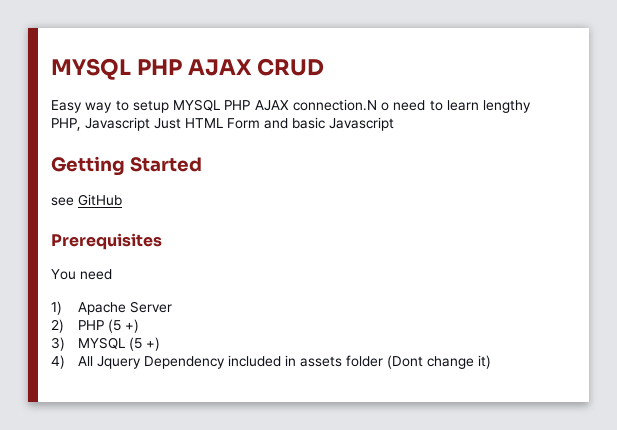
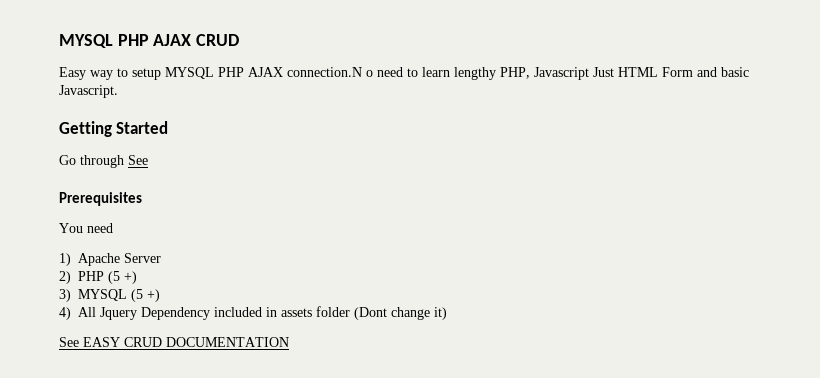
- Easy way to setup MYSQL PHP AJAX connection.N o need to learn lengthy PHP, Javascript Just HTML Form and basic Javascript
+ Easy way to setup MYSQL PHP AJAX connection.N o need to learn lengthy PHP, Javascript Just HTML Form and basic Javascript.
- see GitHub
+ Go through See
+ See EASY CRUD DOCUMENTATION

